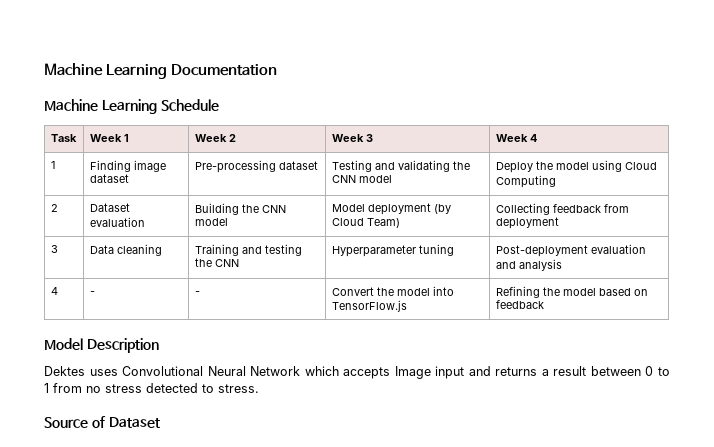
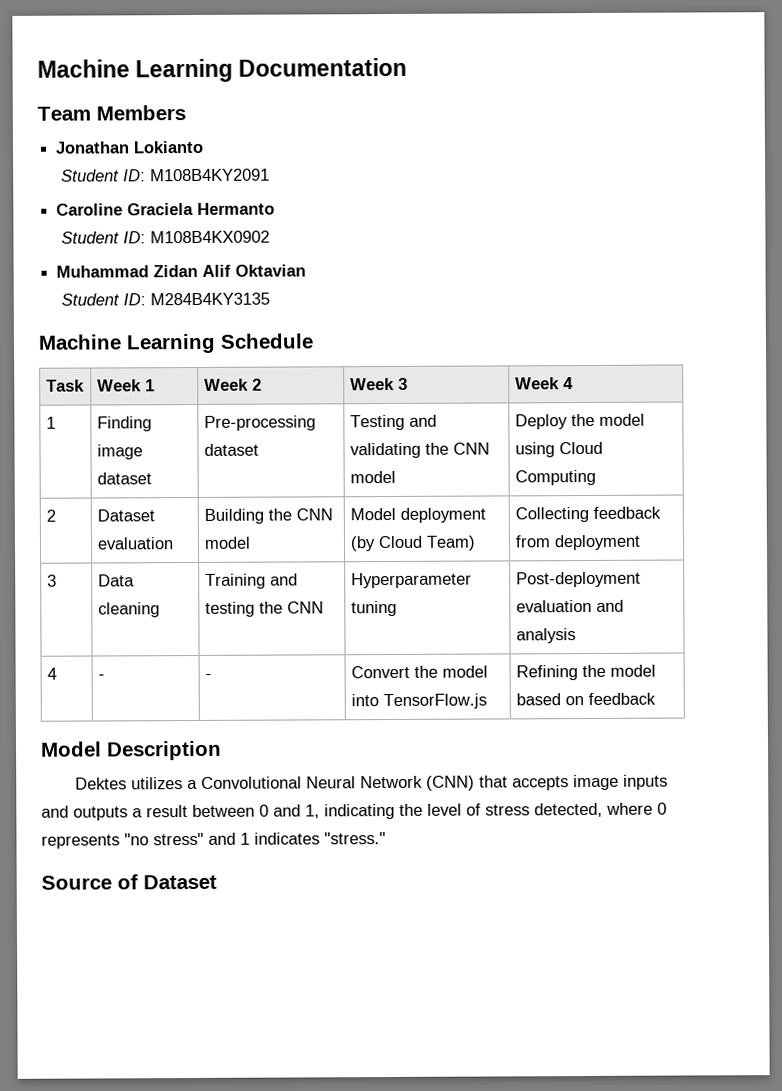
+ Team Members
+ Jonathan Lokianto
+ Student ID: M108B4KY2091
+ Caroline Graciela Hermanto
+ Student ID: M108B4KX0902
+ Muhammad Zidan Alif Oktavian
+ Student ID: M284B4KY3135
- Dektes uses Convolutional Neural Network which accepts Image input and returns a result between 0 to 1 from no stress detected to stress.
+ Dektes utilizes a Convolutional Neural Network (CNN) that accepts image inputs and outputs a result between 0 and 1, indicating the level of stress detected, where 0 represents "no stress" and 1 indicates "stress."

